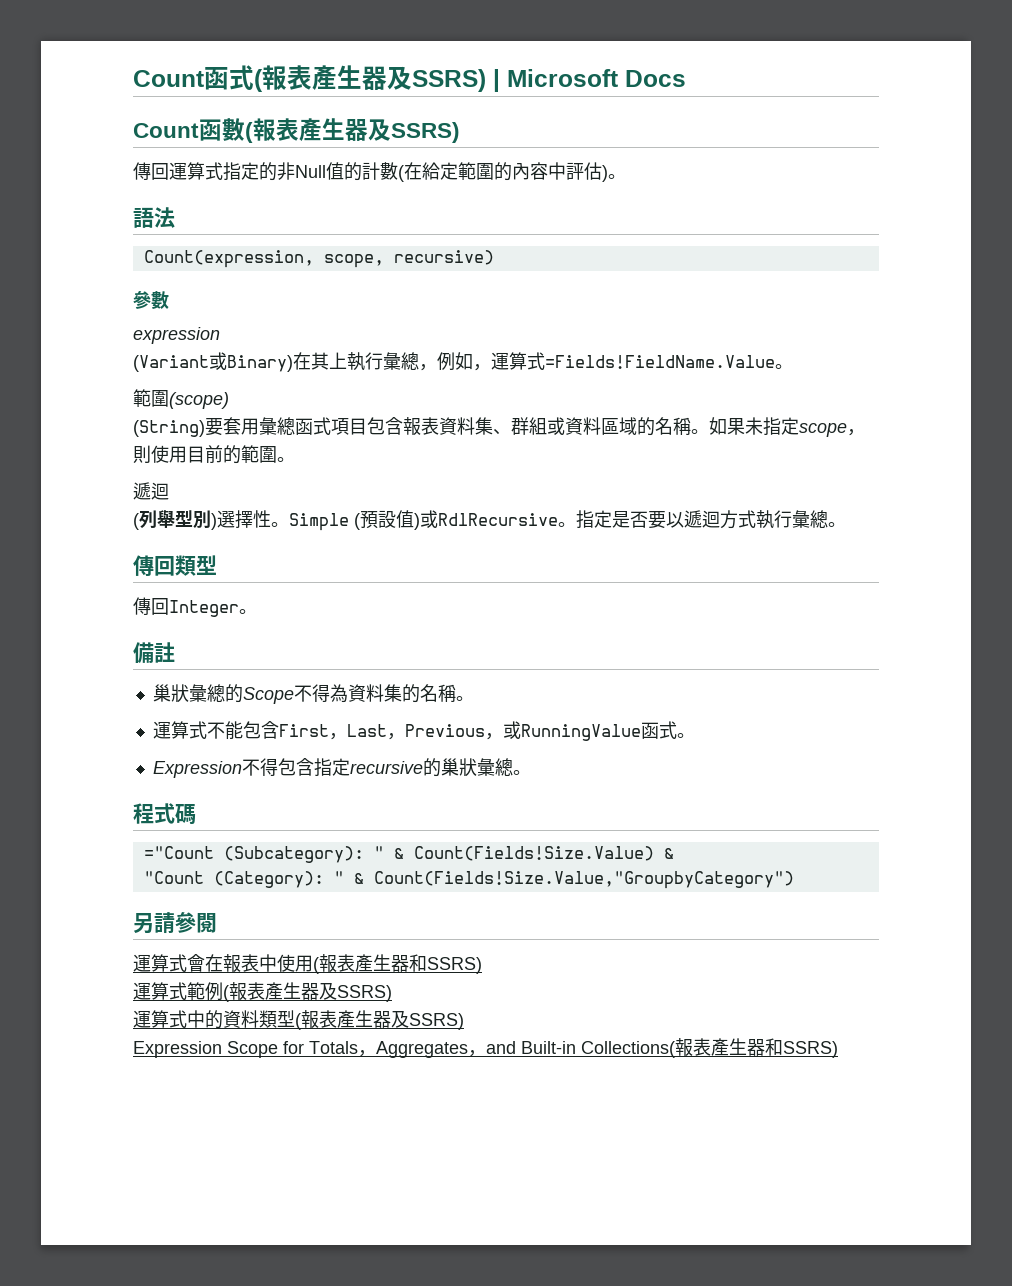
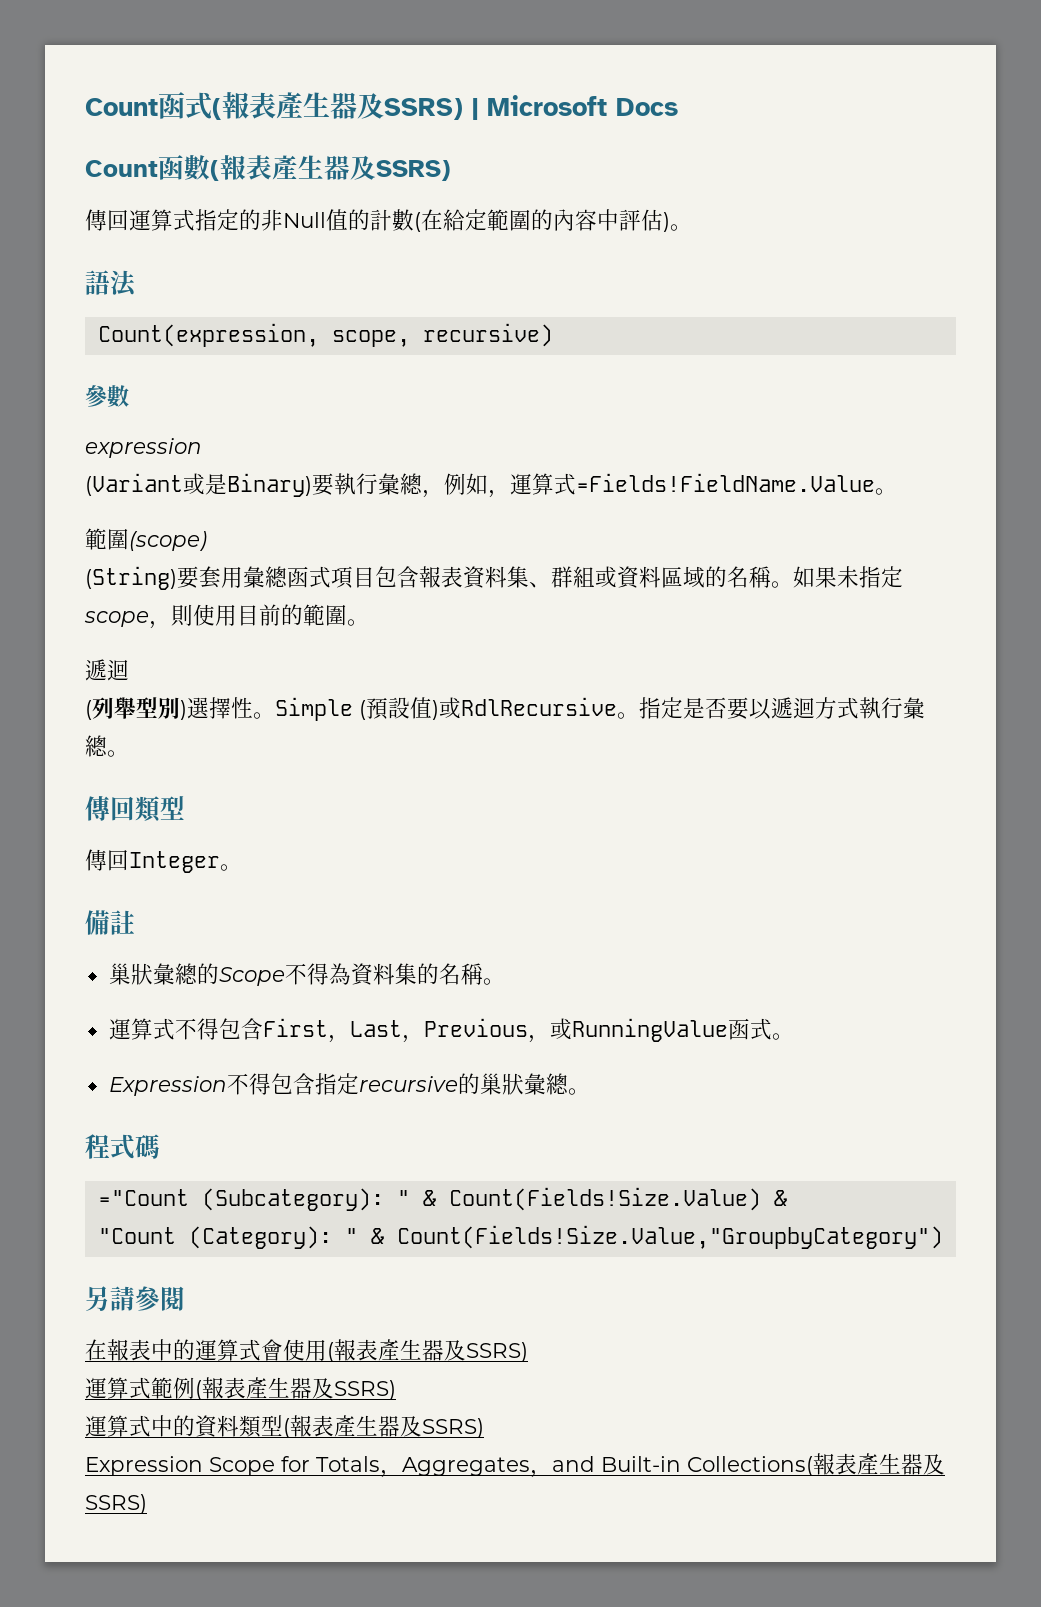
- (Variant或Binary)在其上執行彙總，例如，運算式=Fields!FieldName.Value。
+ (Variant或是Binary)要執行彙總，例如，運算式=Fields!FieldName.Value。
- 運算式不能包含First，Last，Previous，或RunningValue函式。
+ 運算式不得包含First，Last，Previous，或RunningValue函式。
- 運算式會在報表中使用(報表產生器和SSRS)
+ 在報表中的運算式會使用(報表產生器及SSRS)
- Expression Scope for Totals，Aggregates，and Built-in Collections(報表產生器和SSRS)
+ Expression Scope for Totals，Aggregates，and Built-in Collections(報表產生器及SSRS)

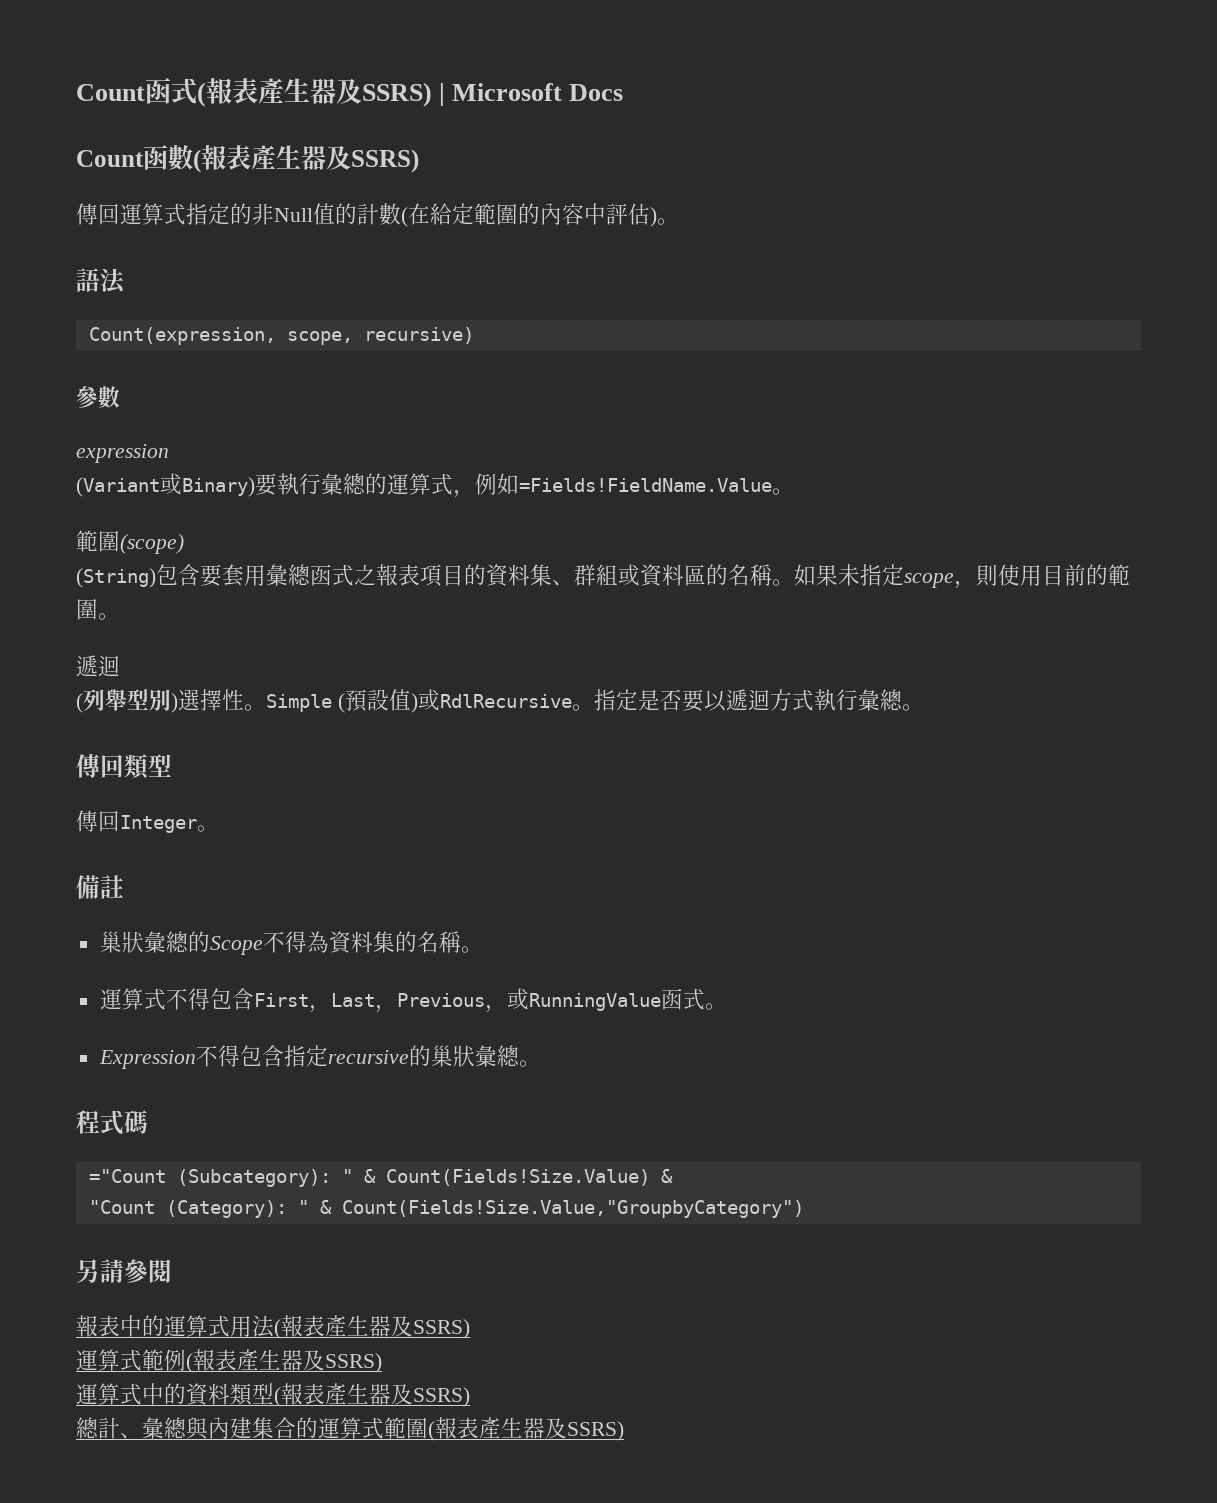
- (Variant或是Binary)要執行彙總，例如，運算式=Fields!FieldName.Value。
+ (Variant或Binary)要執行彙總的運算式，例如=Fields!FieldName.Value。
- (String)要套用彙總函式項目包含報表資料集、群組或資料區域的名稱。
+ (String)包含要套用彙總函式之報表項目的資料集、群組或資料區的名稱。
- 在報表中的運算式會使用(報表產生器及SSRS)
+ 報表中的運算式用法(報表產生器及SSRS)
- Expression Scope for Totals，Aggregates，and Built-in Collections(報表產生器及SSRS)
+ 總計、彙總與內建集合的運算式範圍(報表產生器及SSRS)

